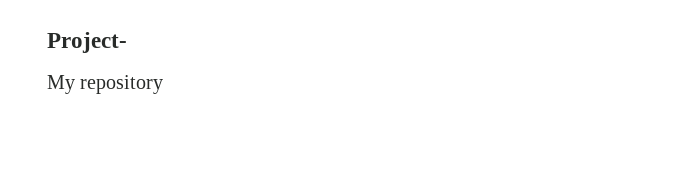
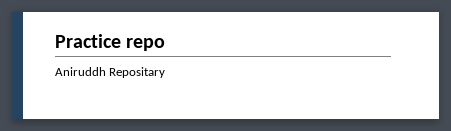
- Project-
- My repository
+ Practice repo
+ Aniruddh Repositary

